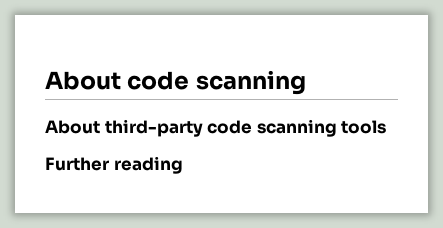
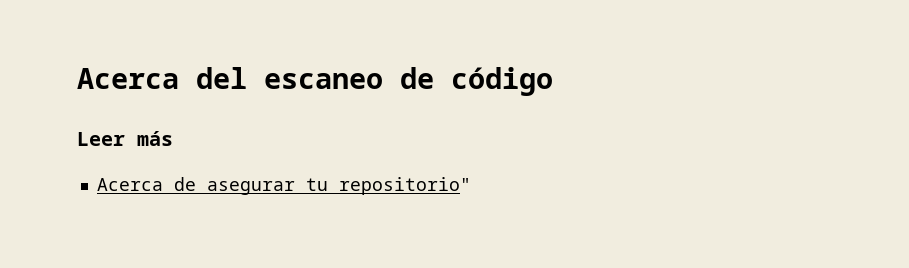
- About code scanning
- About third-party code scanning tools
- Further reading
+ Acerca del escaneo de código
+ Leer más
+ Acerca de asegurar tu repositorio"

